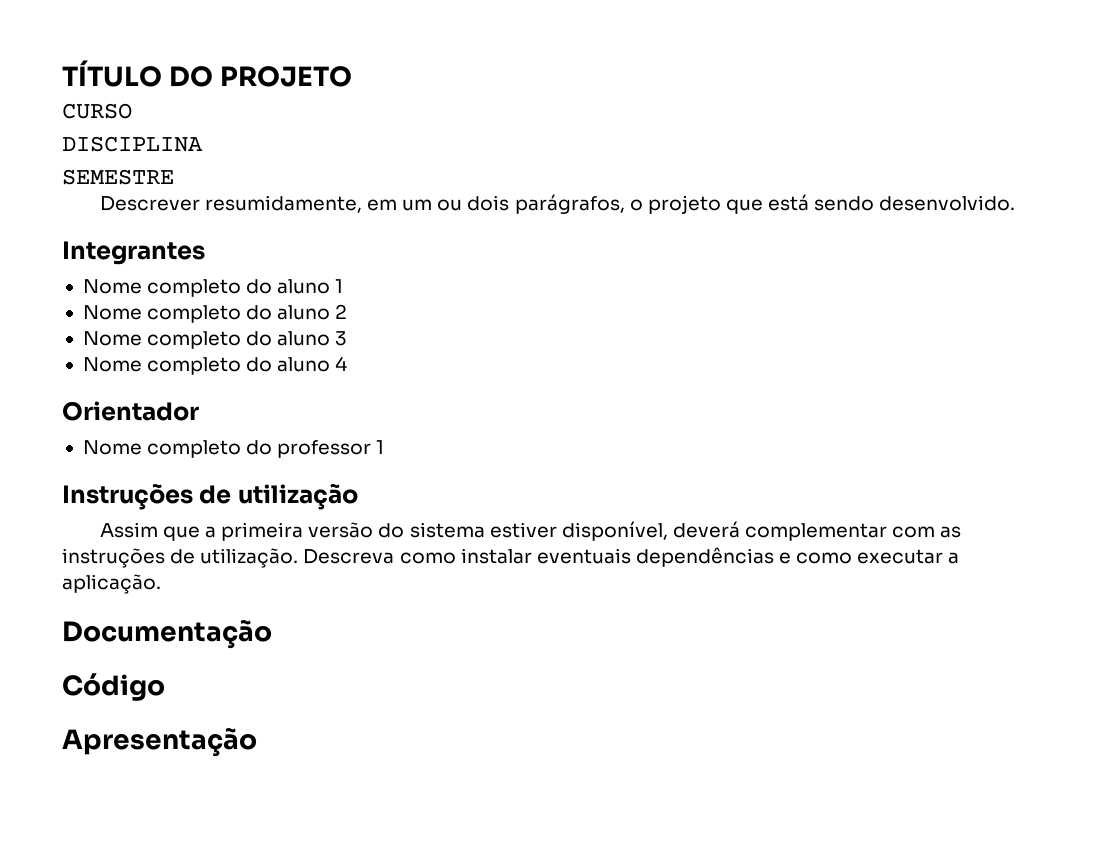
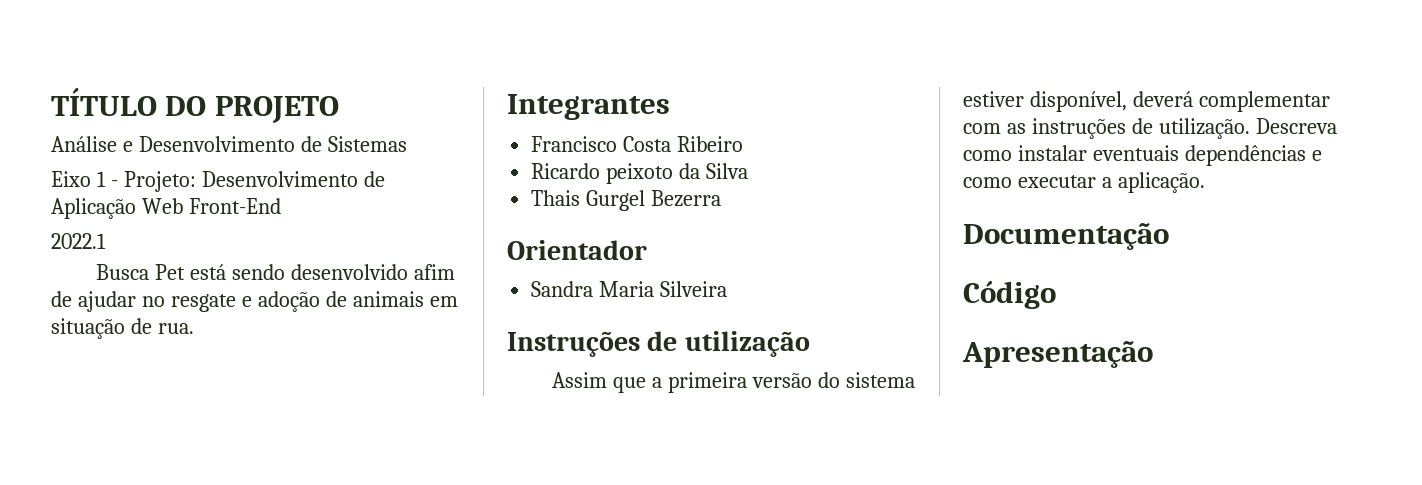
- CURSO
- DISCIPLINA
- SEMESTRE
- Descrever resumidamente, em um ou dois parágrafos, o projeto que está sendo desenvolvido.
+ Análise e Desenvolvimento de Sistemas
+ Eixo 1 - Projeto: Desenvolvimento de Aplicação Web Front-End
+ 2022.1
+ Busca Pet está sendo desenvolvido afim de ajudar no resgate e adoção de animais em situação de rua.
  Integrantes
- Nome completo do aluno 1
- Nome completo do aluno 2
- Nome completo do aluno 3
- Nome completo do aluno 4
+ Francisco Costa Ribeiro
+ Ricardo peixoto da Silva
+ Thais Gurgel Bezerra
  Orientador
- Nome completo do professor 1
+ Sandra Maria Silveira

